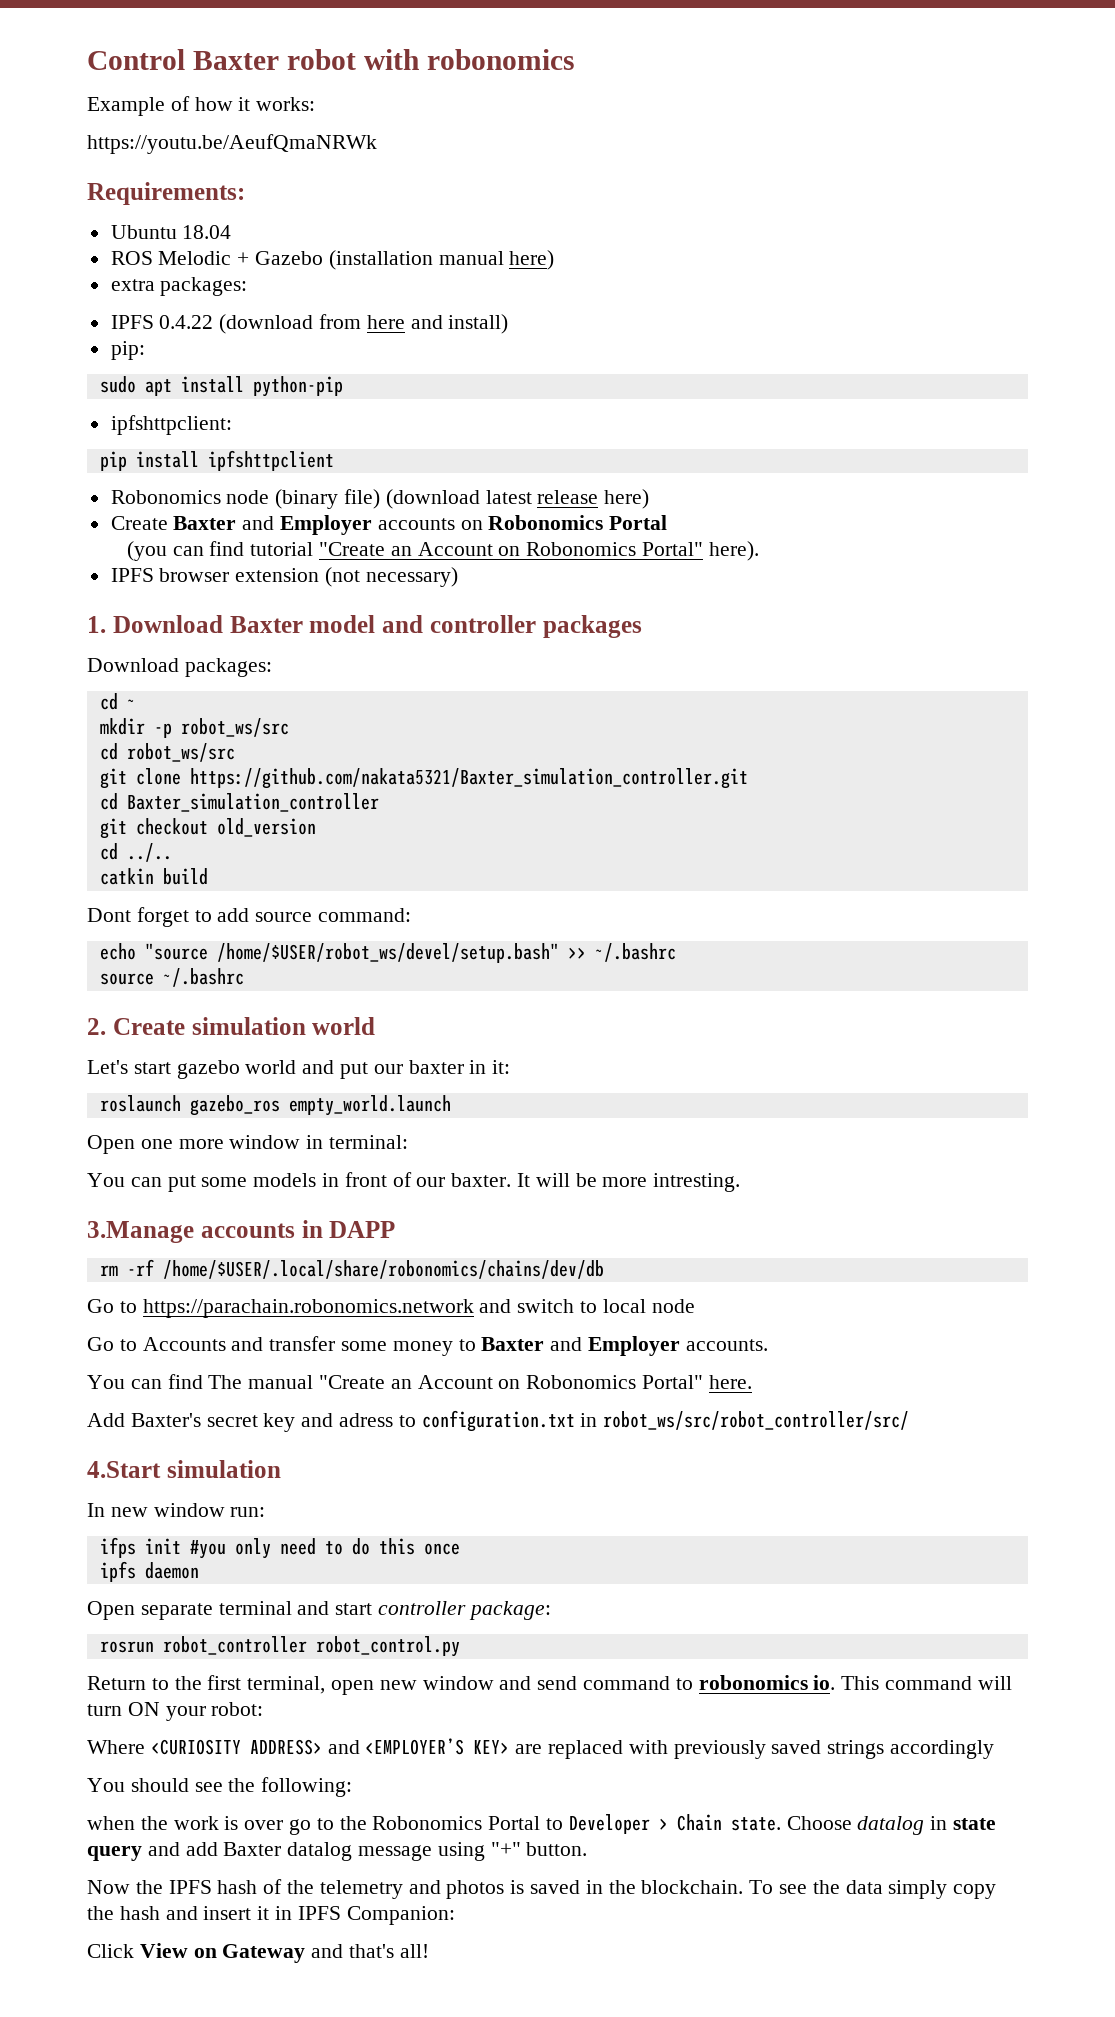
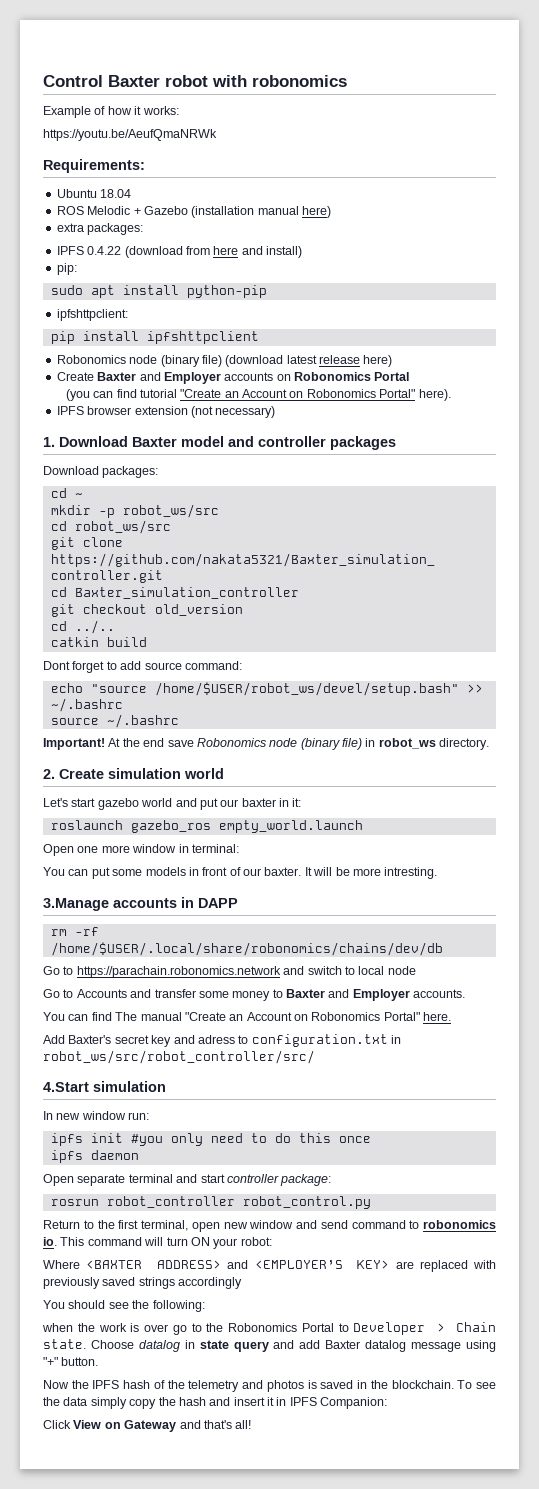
+ Important! At the end save Robonomics node (binary file) in robot_ws directory.
- ifps init #you only need to do this once
+ ipfs init #you only need to do this once
- Where <CURIOSITY ADDRESS> and <EMPLOYER’S KEY> are replaced with previously saved strings accordingly
+ Where <BAXTER ADDRESS> and <EMPLOYER’S KEY> are replaced with previously saved strings accordingly

